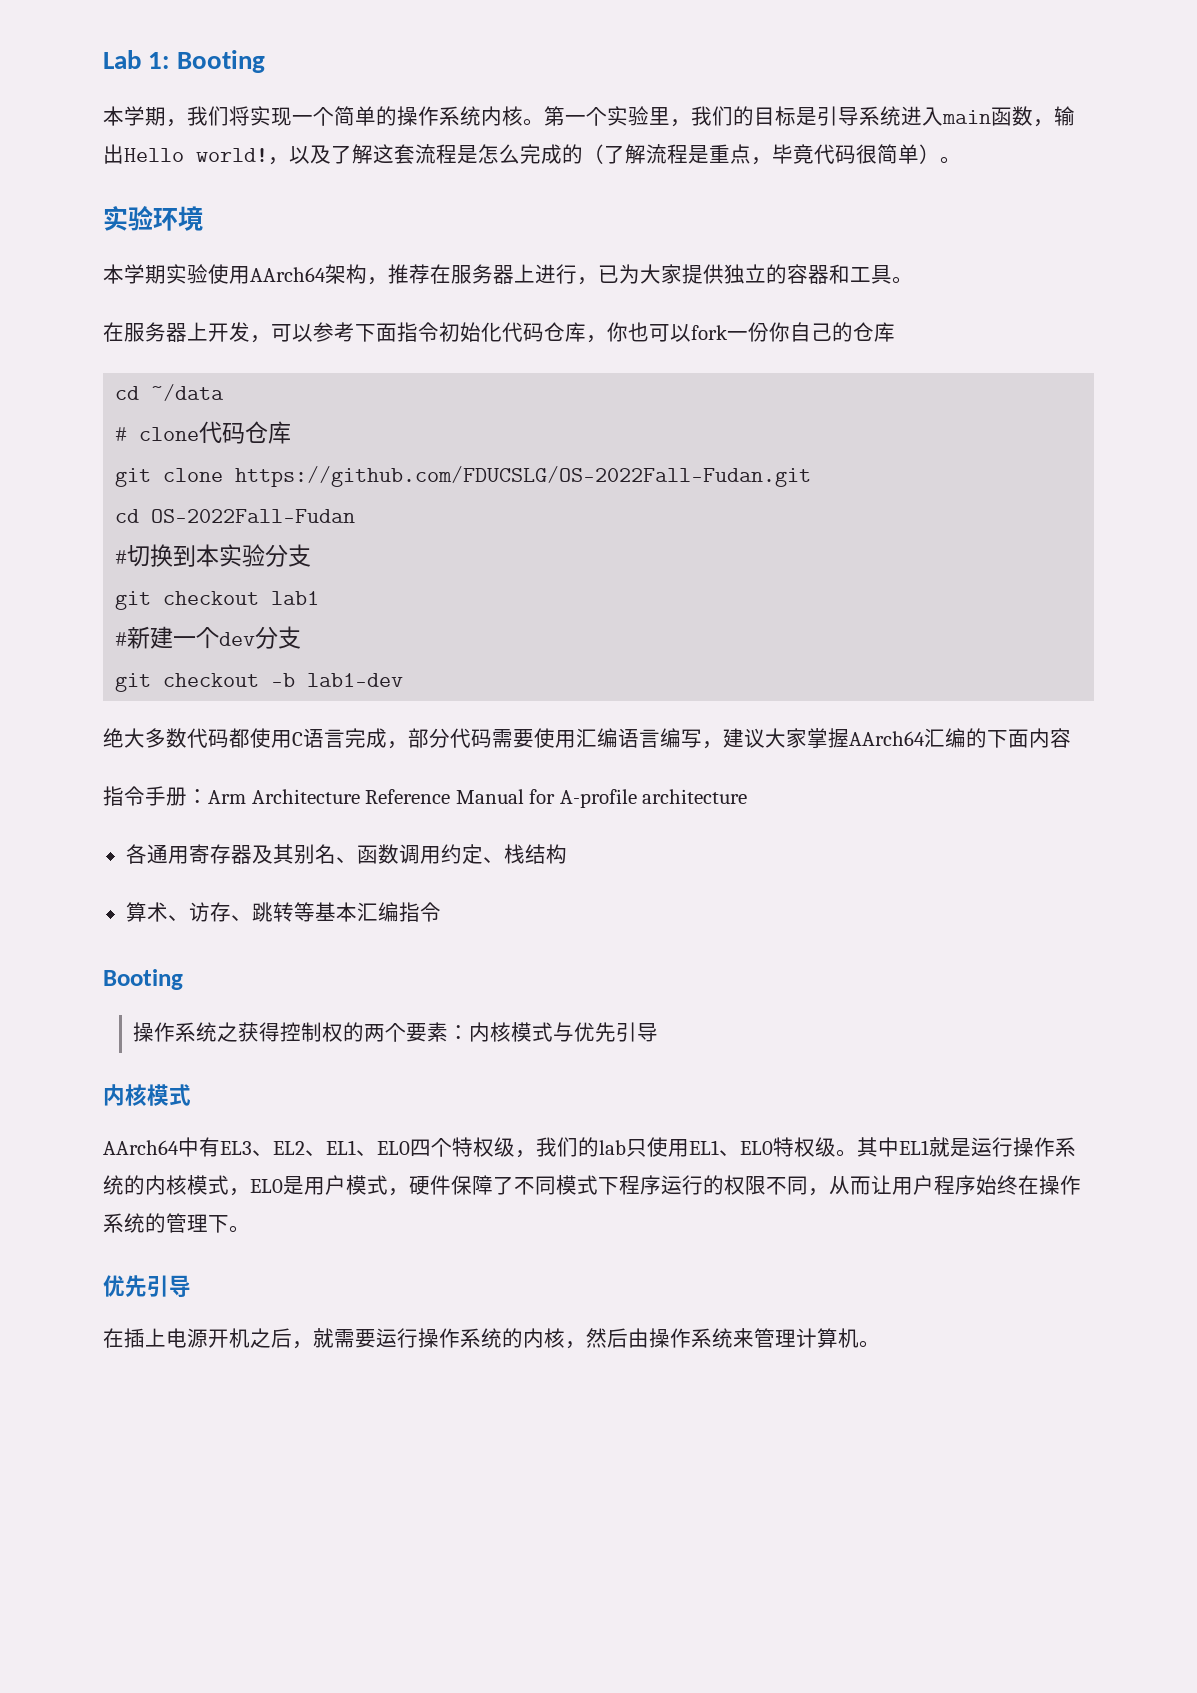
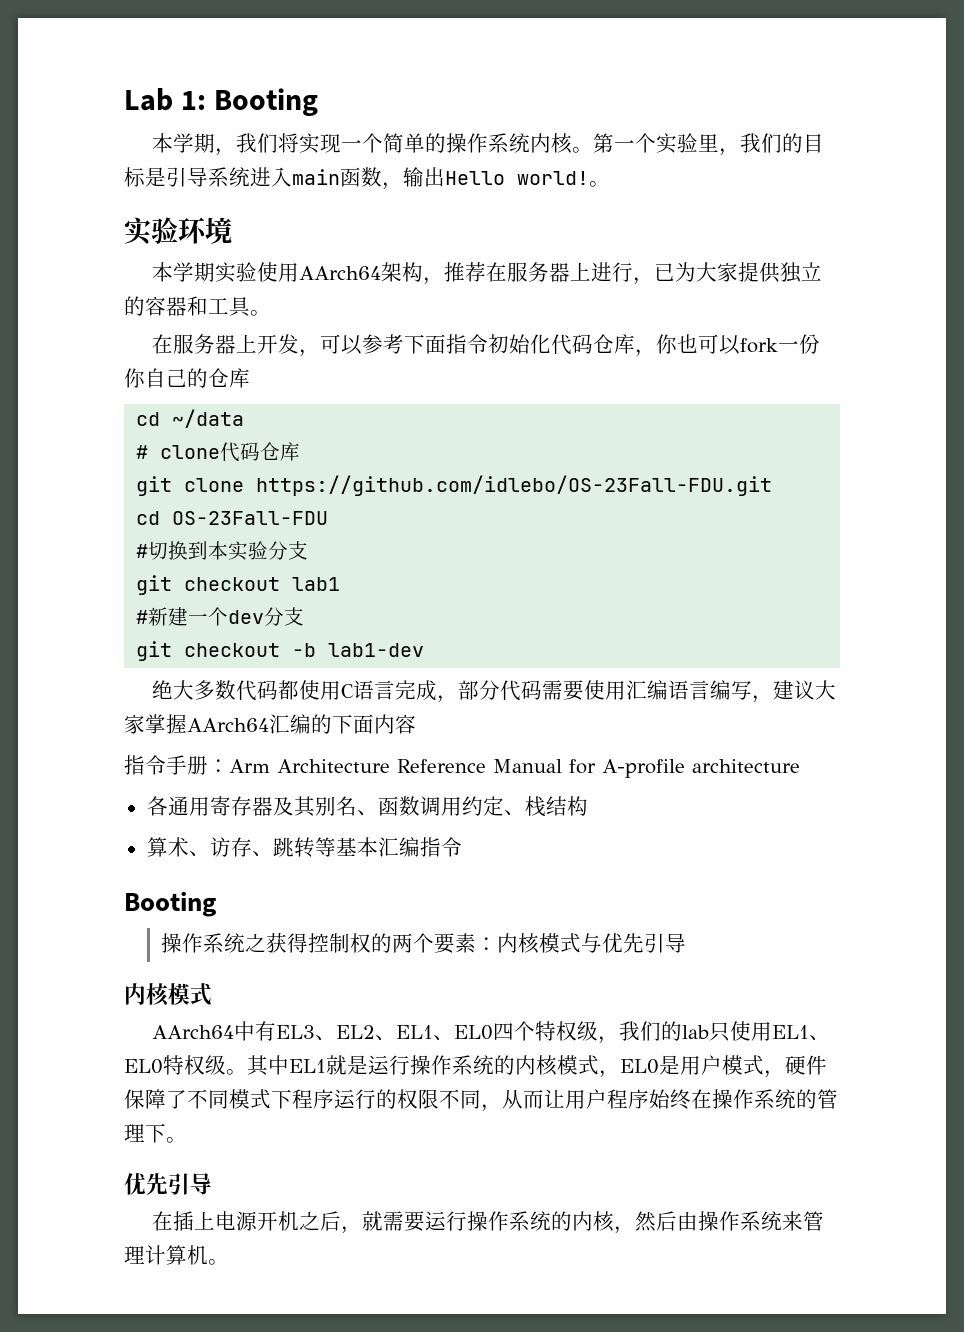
- 第一个实验里，我们的目标是引导系统进入main函数，输出Hello world!，以及了解这套流程是怎么完成的（了解流程是重点，毕竟代码很简单）。
+ 第一个实验里，我们的目标是引导系统进入main函数，输出Hello world!。
- git clone https://github.com/FDUCSLG/OS-2022Fall-Fudan.git
- cd OS-2022Fall-Fudan
+ git clone https://github.com/idlebo/OS-23Fall-FDU.git
+ cd OS-23Fall-FDU

